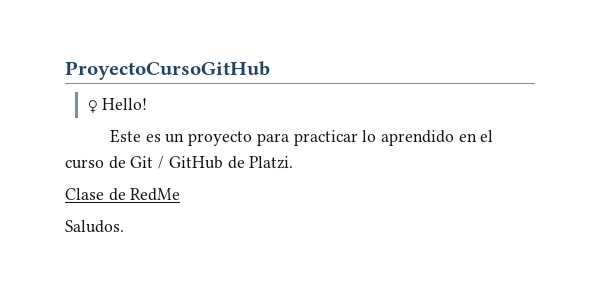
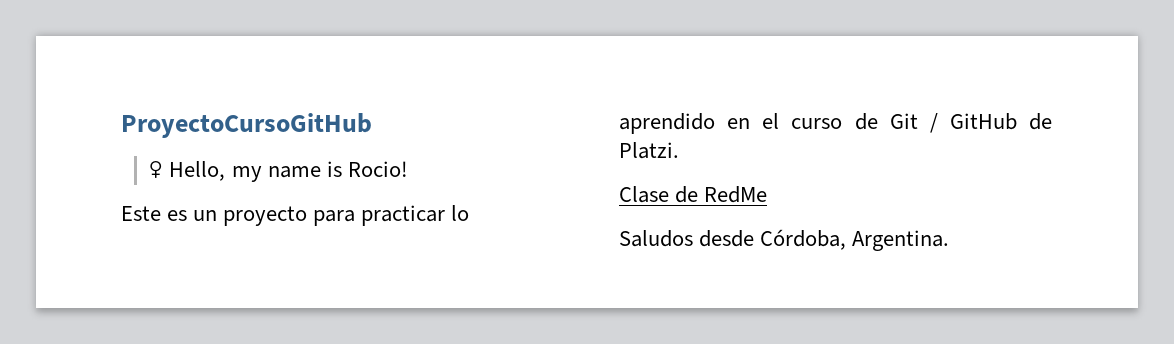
- ♀ Hello!
+ ♀ Hello, my name is Rocio!
- Saludos.
+ Saludos desde Córdoba, Argentina.

